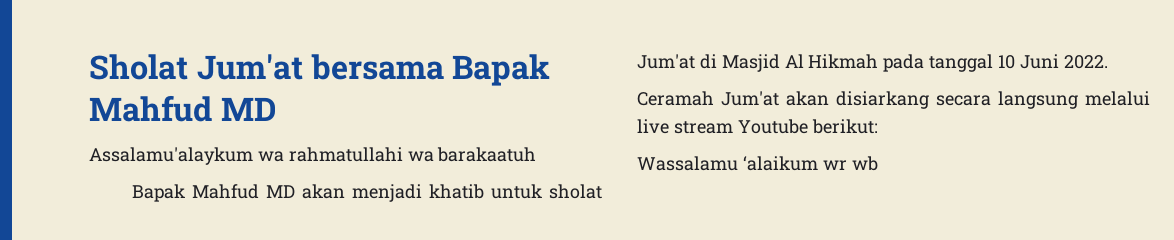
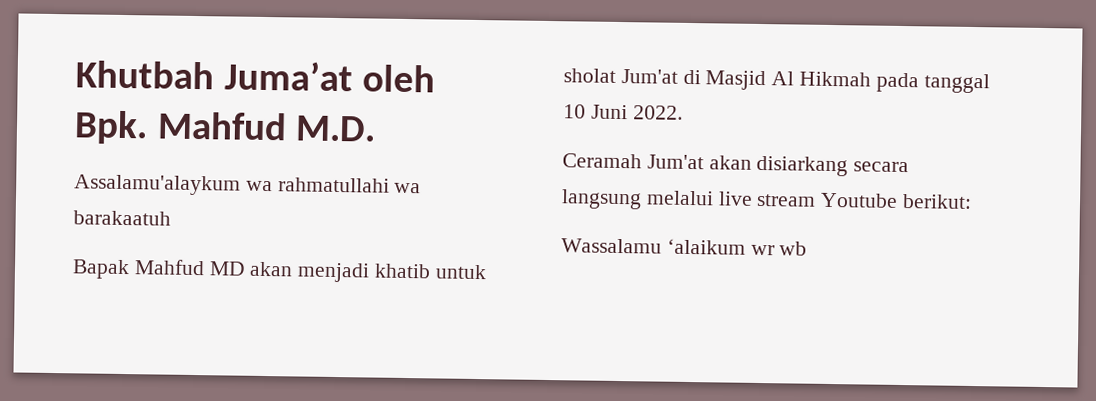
- Sholat Jum'at bersama Bapak Mahfud MD
+ Khutbah Juma’at oleh Bpk. Mahfud M.D.

